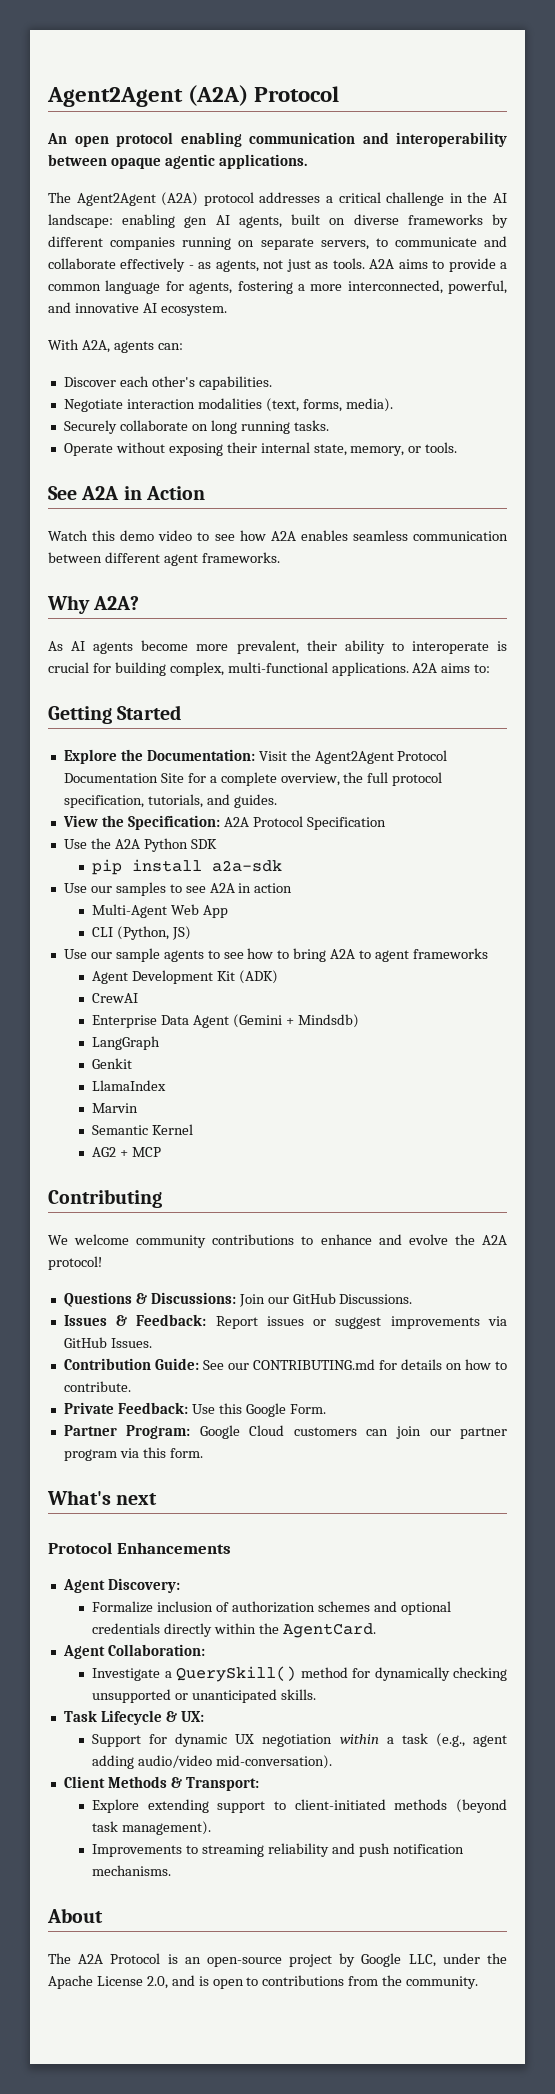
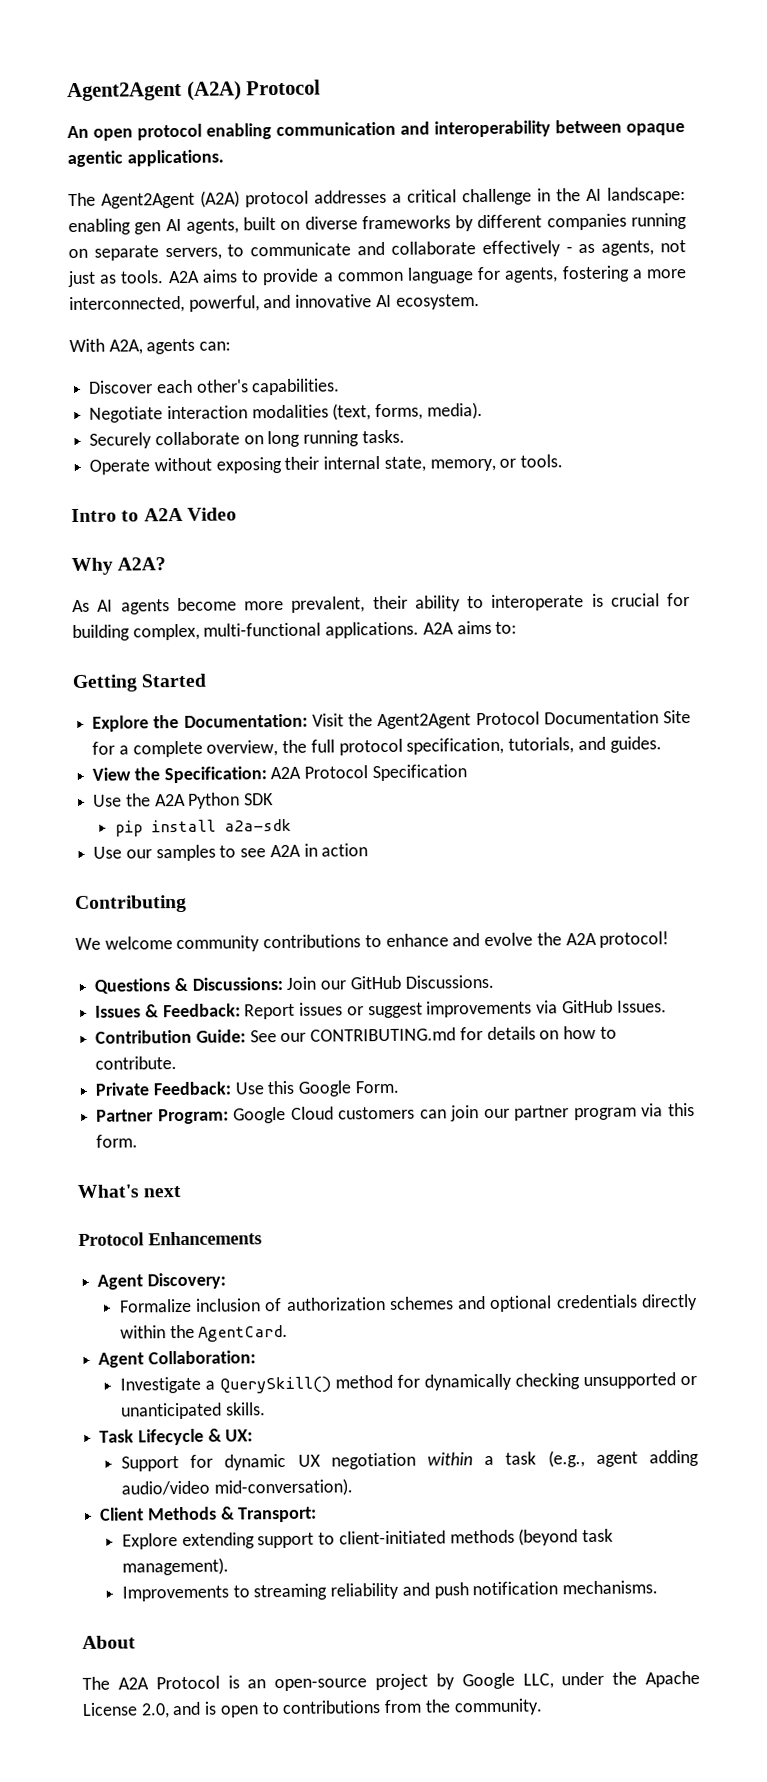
- See A2A in Action
- Watch this demo video to see how A2A enables seamless communication between different agent frameworks.
+ Intro to A2A Video
- Multi-Agent Web App
- CLI (Python, JS)
- Use our sample agents to see how to bring A2A to agent frameworks
- Agent Development Kit (ADK)
- CrewAI
- Enterprise Data Agent (Gemini + Mindsdb)
- LangGraph
- Genkit
- LlamaIndex
- Marvin
- Semantic Kernel
- AG2 + MCP

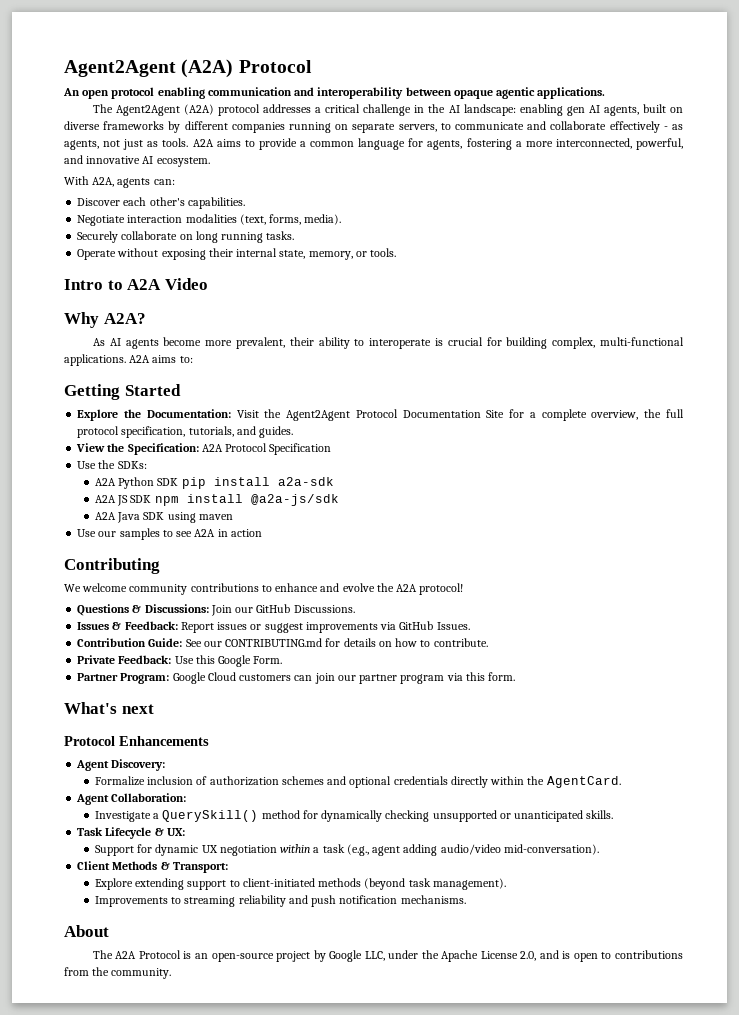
- Use the A2A Python SDK
- pip install a2a-sdk
+ Use the SDKs:
+ A2A Python SDK pip install a2a-sdk
+ A2A JS SDK npm install @a2a-js/sdk
+ A2A Java SDK using maven

